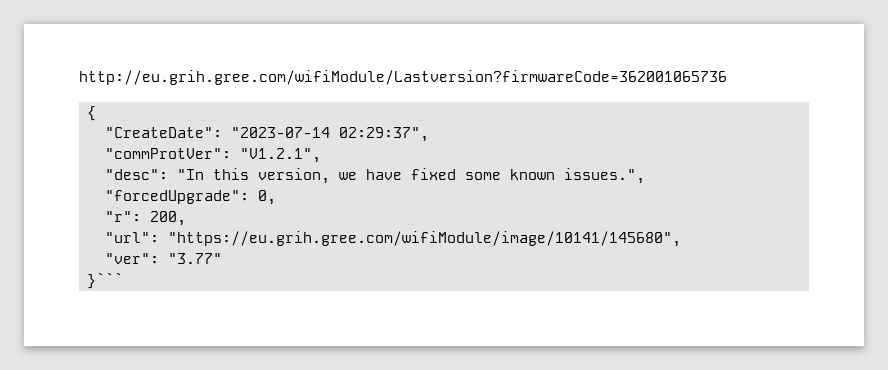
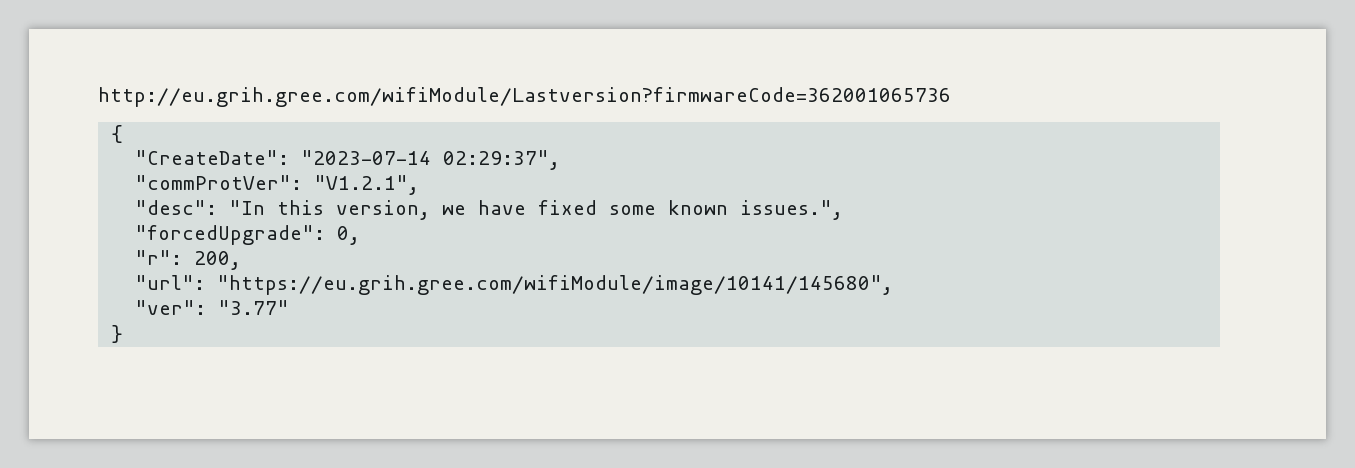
- }```
+ }

